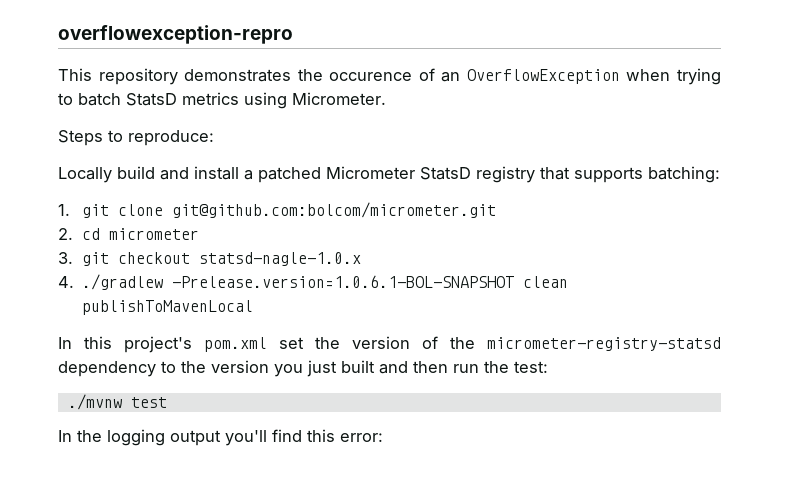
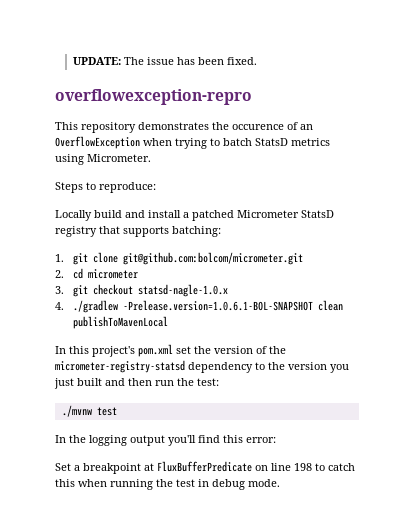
+ UPDATE: The issue has been fixed.
+ Set a breakpoint at FluxBufferPredicate on line 198 to catch this when running the test in debug mode.

